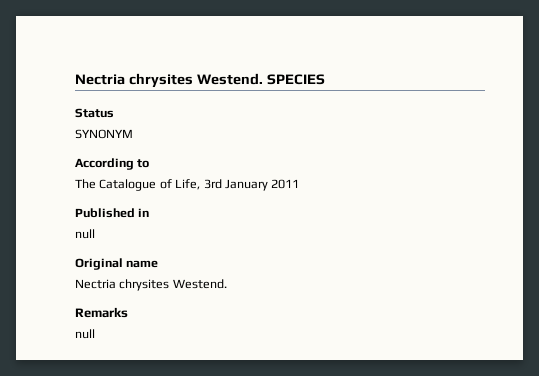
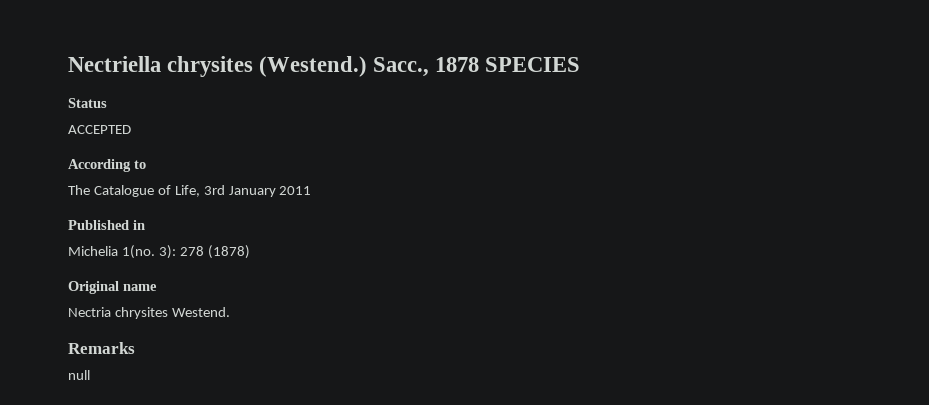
- Nectria chrysites Westend. SPECIES
+ Nectriella chrysites (Westend.) Sacc., 1878 SPECIES
- SYNONYM
+ ACCEPTED
  Published in
- null
+ Michelia 1(no. 3): 278 (1878)

